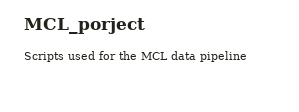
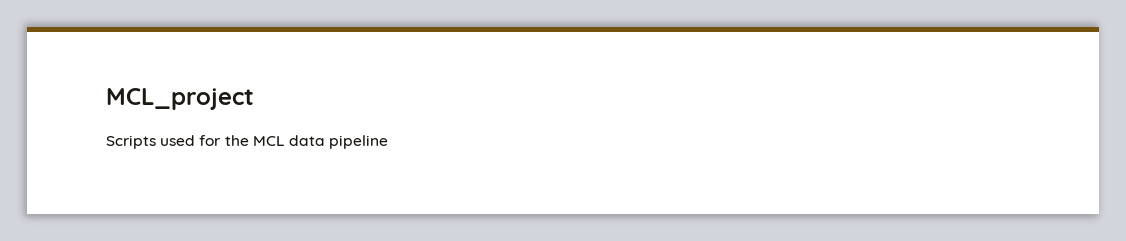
- MCL_porject
+ MCL_project

